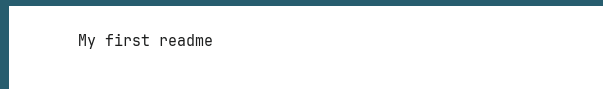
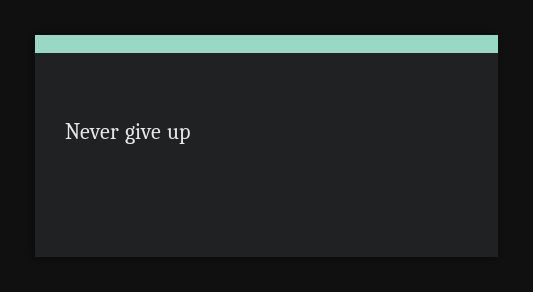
- My first readme
+ Never give up

